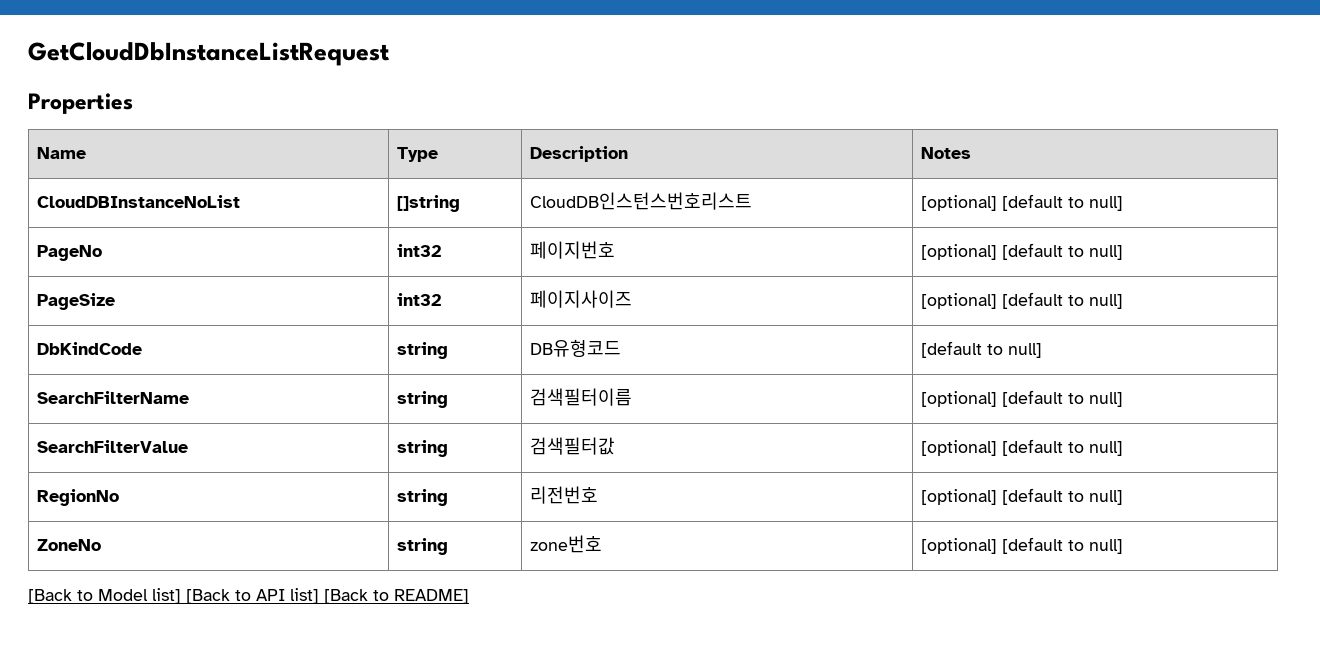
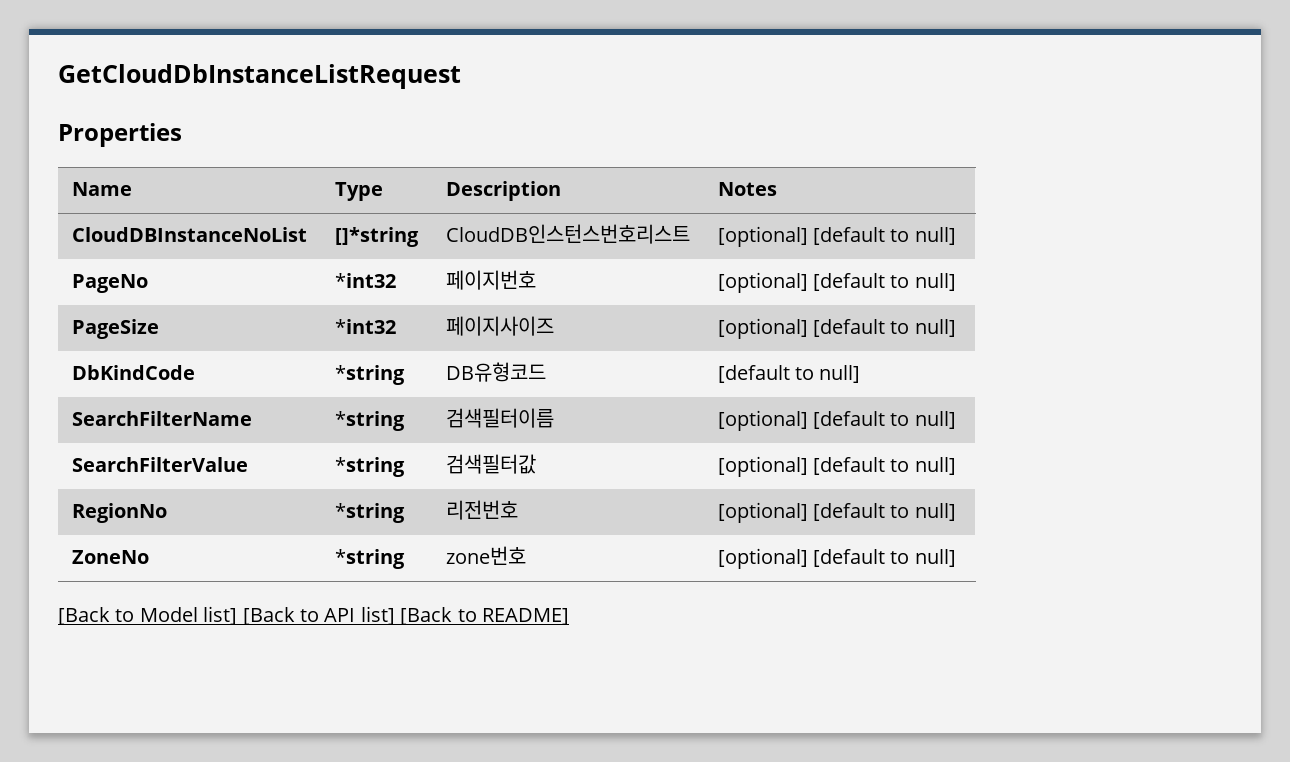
- CloudDBInstanceNoList | []string | CloudDB인스턴스번호리스트 | [optional] [default to null]
+ CloudDBInstanceNoList | []*string | CloudDB인스턴스번호리스트 | [optional] [default to null]
- PageNo | int32 | 페이지번호 | [optional] [default to null]
+ PageNo | *int32 | 페이지번호 | [optional] [default to null]
- PageSize | int32 | 페이지사이즈 | [optional] [default to null]
+ PageSize | *int32 | 페이지사이즈 | [optional] [default to null]
- DbKindCode | string | DB유형코드 | [default to null]
+ DbKindCode | *string | DB유형코드 | [default to null]
- SearchFilterName | string | 검색필터이름 | [optional] [default to null]
+ SearchFilterName | *string | 검색필터이름 | [optional] [default to null]
- SearchFilterValue | string | 검색필터값 | [optional] [default to null]
+ SearchFilterValue | *string | 검색필터값 | [optional] [default to null]
- RegionNo | string | 리전번호 | [optional] [default to null]
+ RegionNo | *string | 리전번호 | [optional] [default to null]
- ZoneNo | string | zone번호 | [optional] [default to null]
+ ZoneNo | *string | zone번호 | [optional] [default to null]

